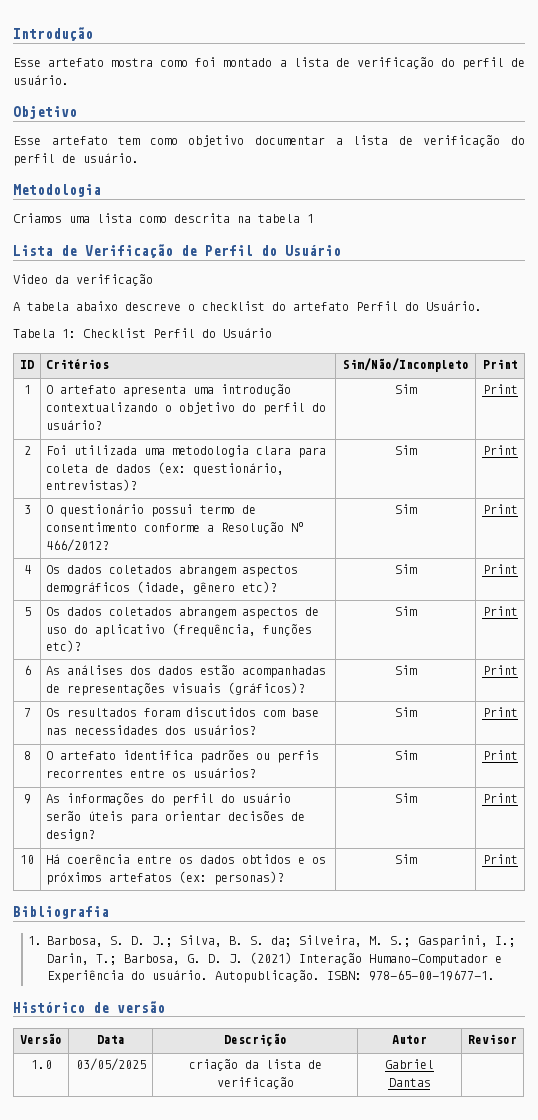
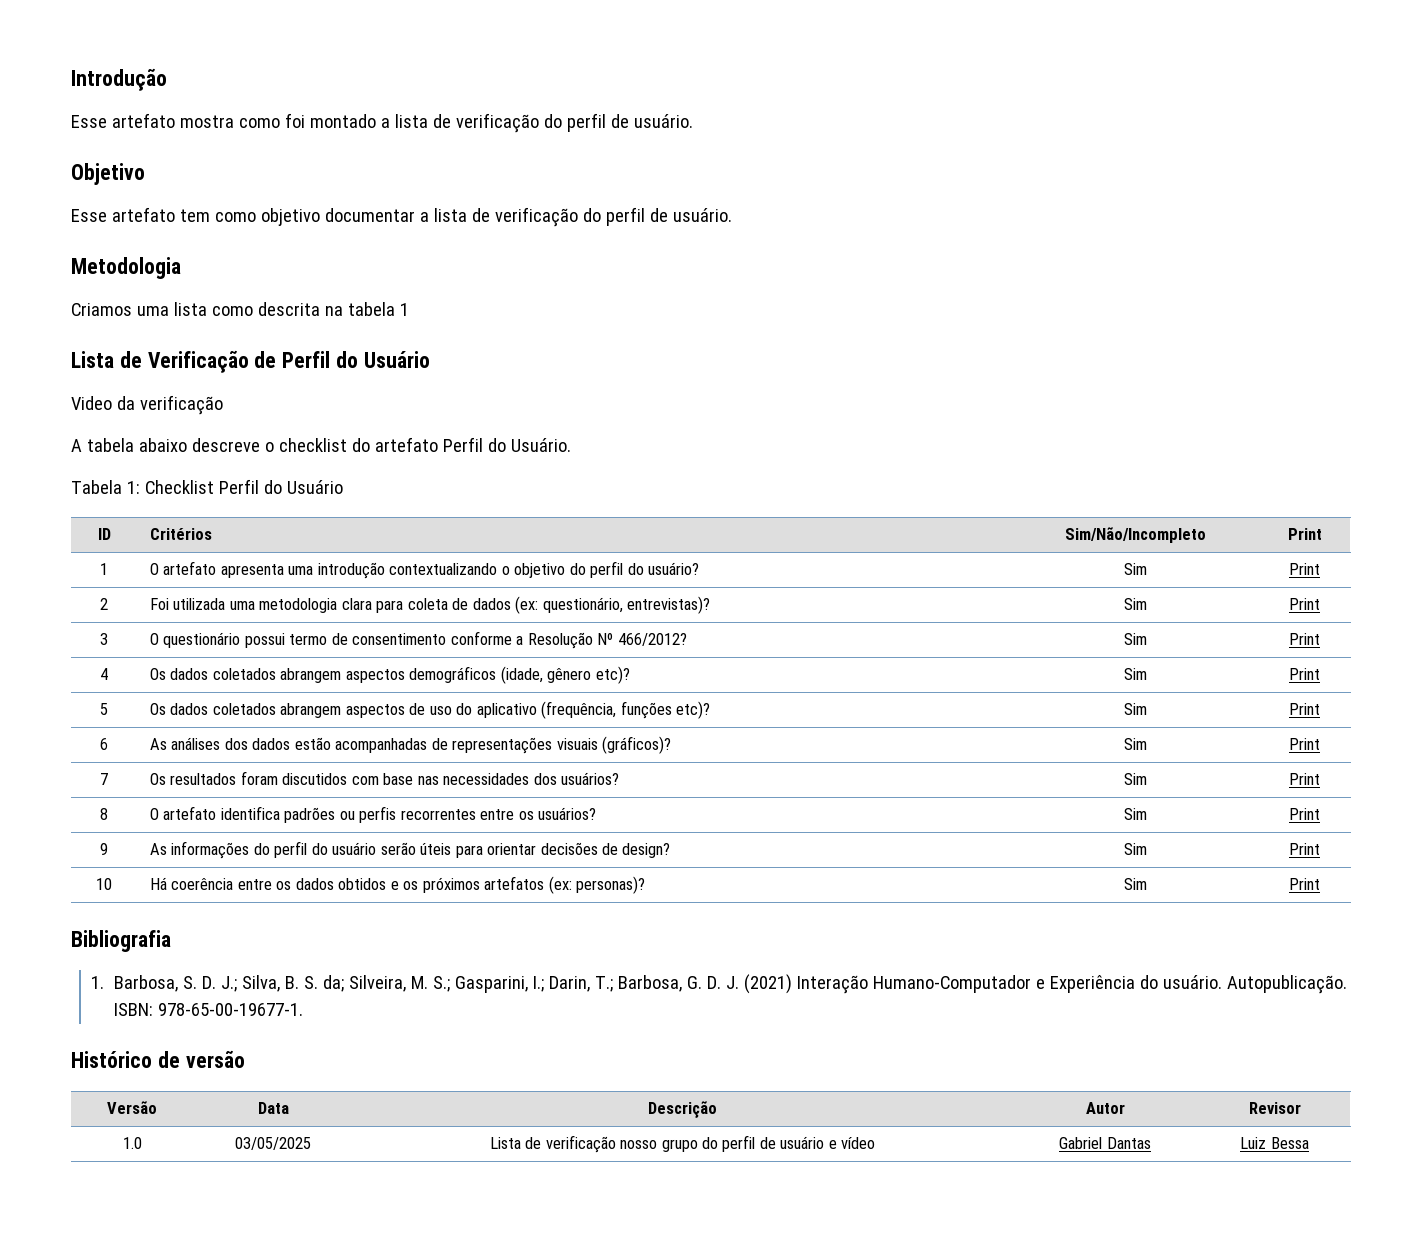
- 1.0 | 03/05/2025 | criação da lista de verificação | Gabriel Dantas |
+ 1.0 | 03/05/2025 | Lista de verificação nosso grupo do perfil de usuário e vídeo | Gabriel Dantas | Luiz Bessa

